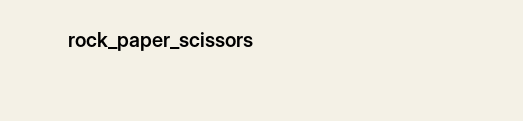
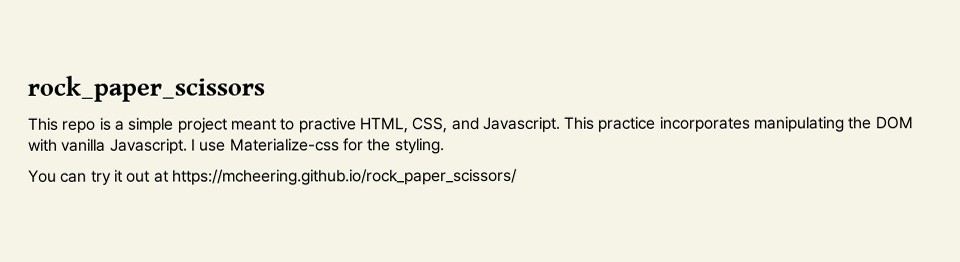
+ This repo is a simple project meant to practive HTML, CSS, and Javascript. This practice incorporates manipulating the DOM with vanilla Javascript. I use Materialize-css for the styling.
+ You can try it out at https://mcheering.github.io/rock_paper_scissors/

